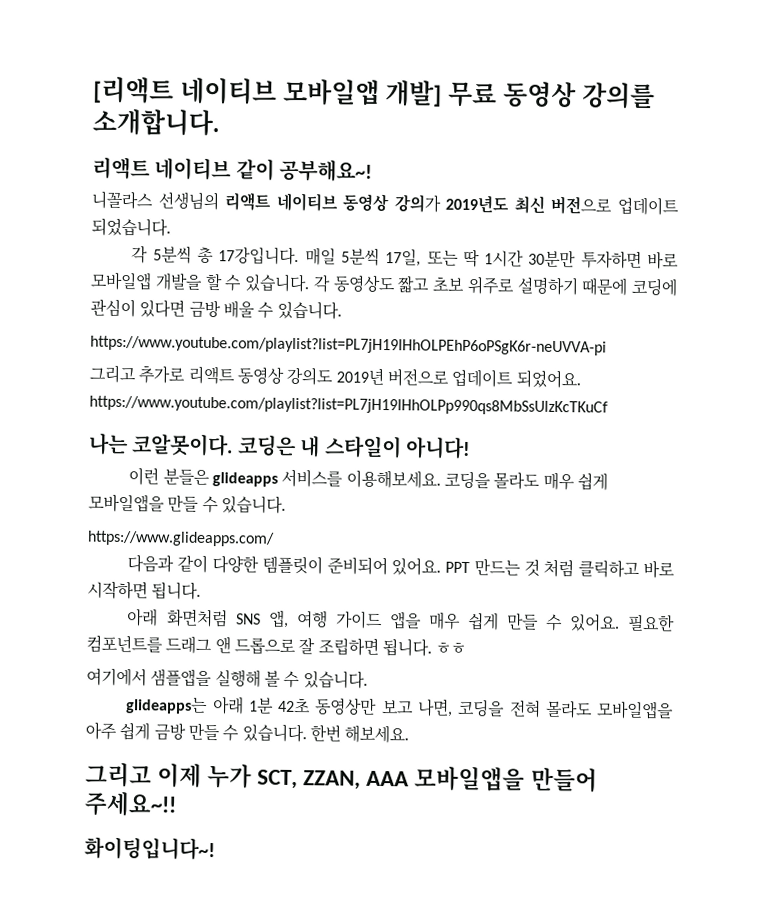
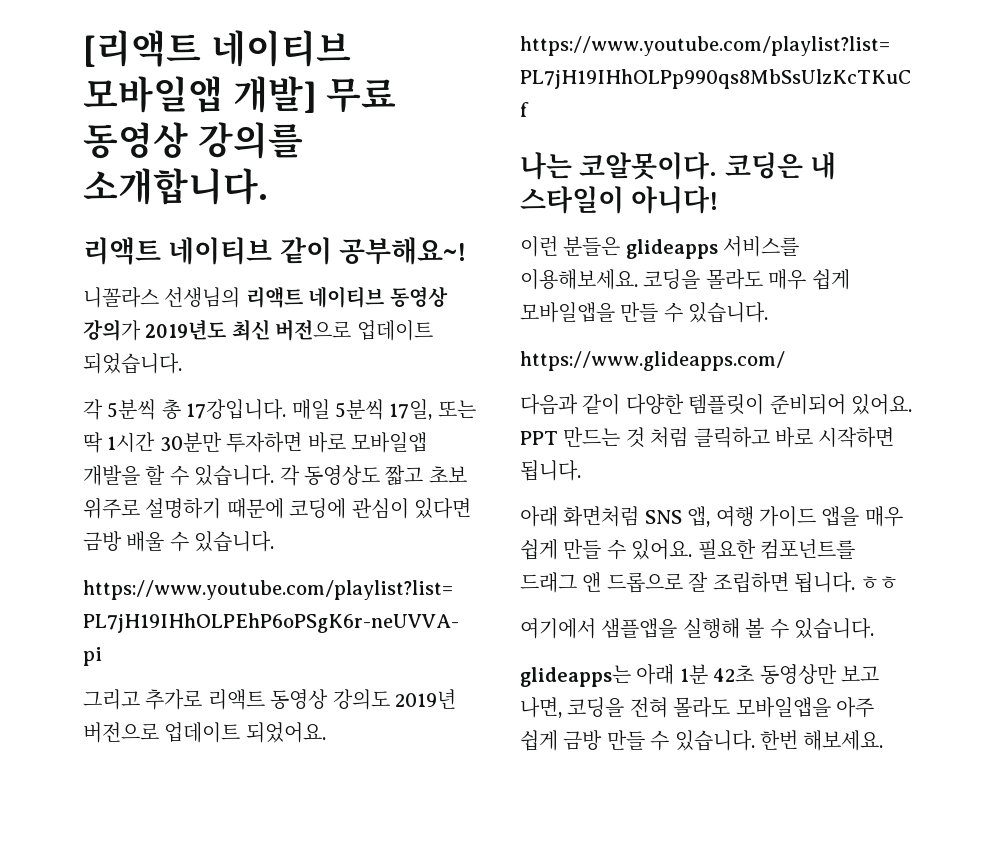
- 그리고 이제 누가 SCT, ZZAN, AAA 모바일앱을 만들어 주세요~!!
- 화이팅입니다~!

